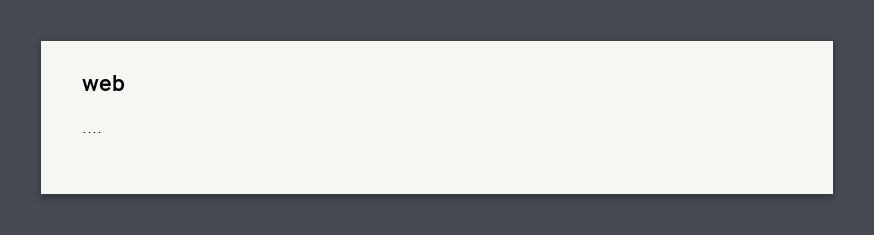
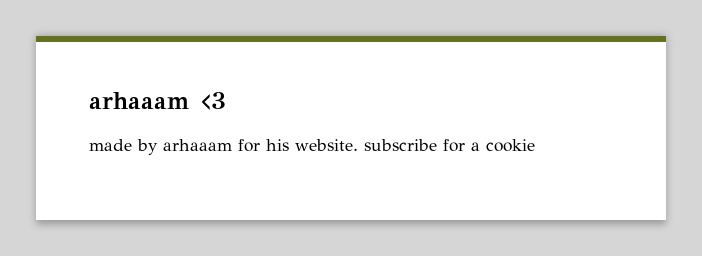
- web
- ....
+ arhaaam <3
+ made by arhaaam for his website. subscribe for a cookie

